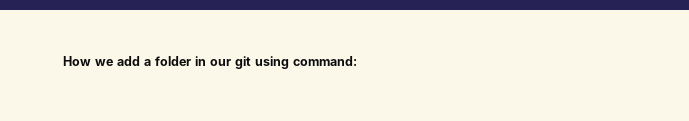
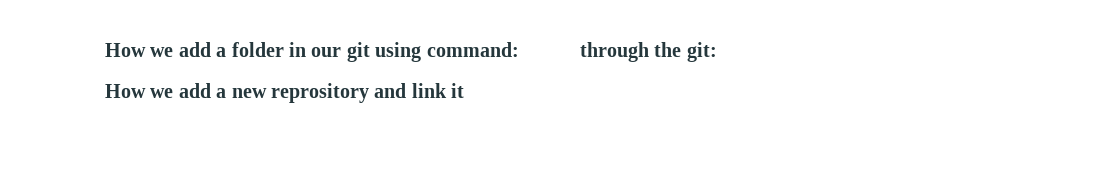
+ How we add a new reprository and link it through the git:

